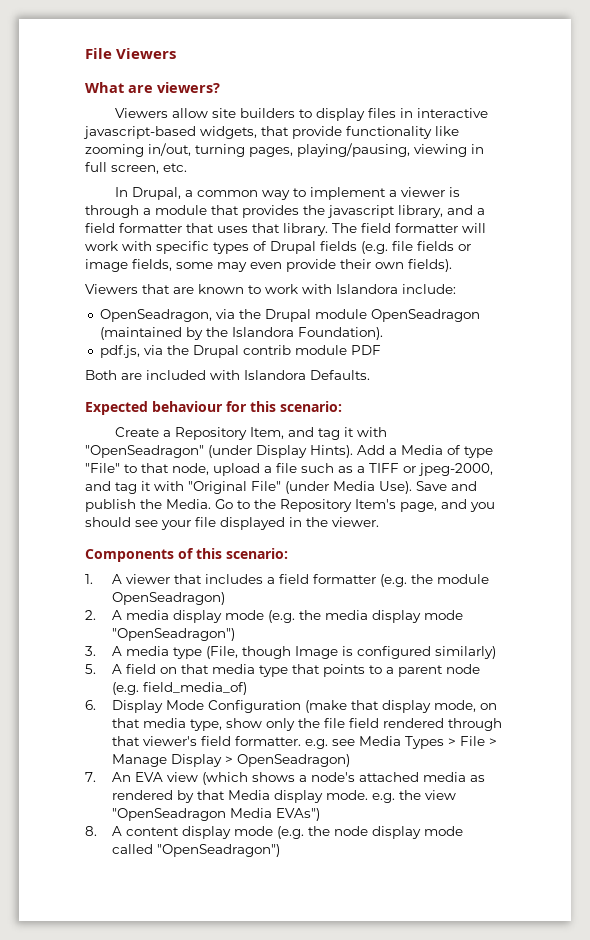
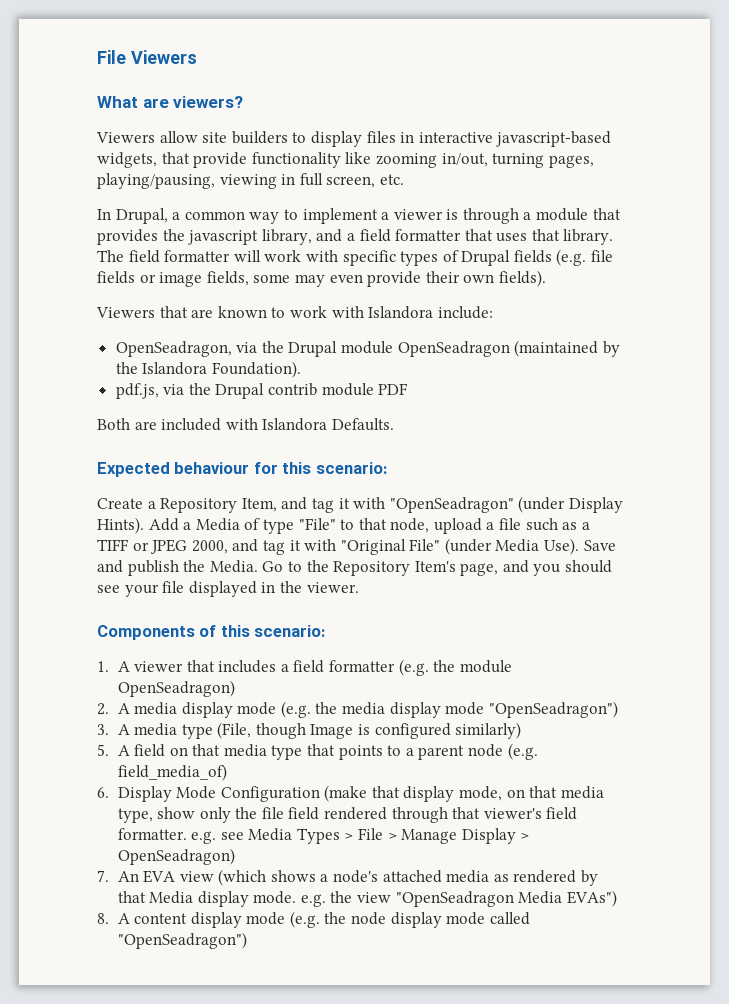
- Add a Media of type "File" to that node, upload a file such as a TIFF or jpeg-2000, and tag it with "Original File" (under Media Use).
+ Add a Media of type "File" to that node, upload a file such as a TIFF or JPEG 2000, and tag it with "Original File" (under Media Use).

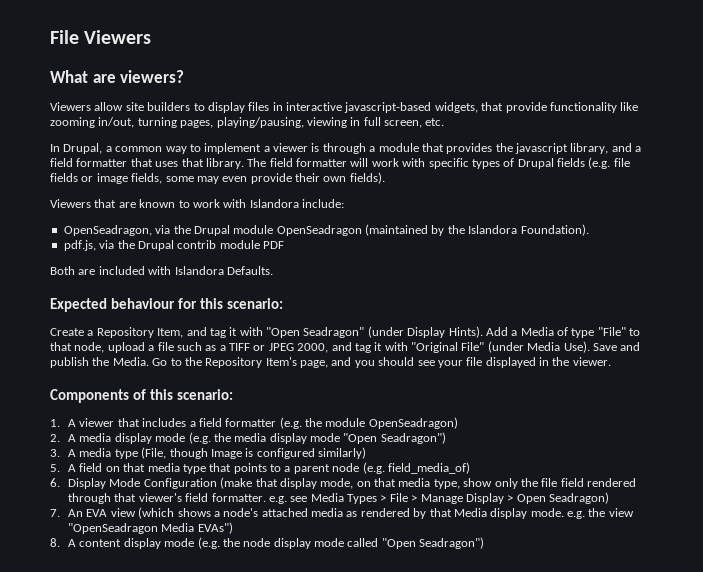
- Create a Repository Item, and tag it with "OpenSeadragon" (under Display Hints).
+ Create a Repository Item, and tag it with "Open Seadragon" (under Display Hints).
- 2. A media display mode (e.g. the media display mode "OpenSeadragon")
+ 2. A media display mode (e.g. the media display mode "Open Seadragon")
- 6. Display Mode Configuration (make that display mode, on that media type, show only the file field rendered through that viewer's field formatter. e.g. see Media Types > File > Manage Display > OpenSeadragon)
+ 6. Display Mode Configuration (make that display mode, on that media type, show only the file field rendered through that viewer's field formatter. e.g. see Media Types > File > Manage Display > Open Seadragon)
- 8. A content display mode (e.g. the node display mode called "OpenSeadragon")
+ 8. A content display mode (e.g. the node display mode called "Open Seadragon")

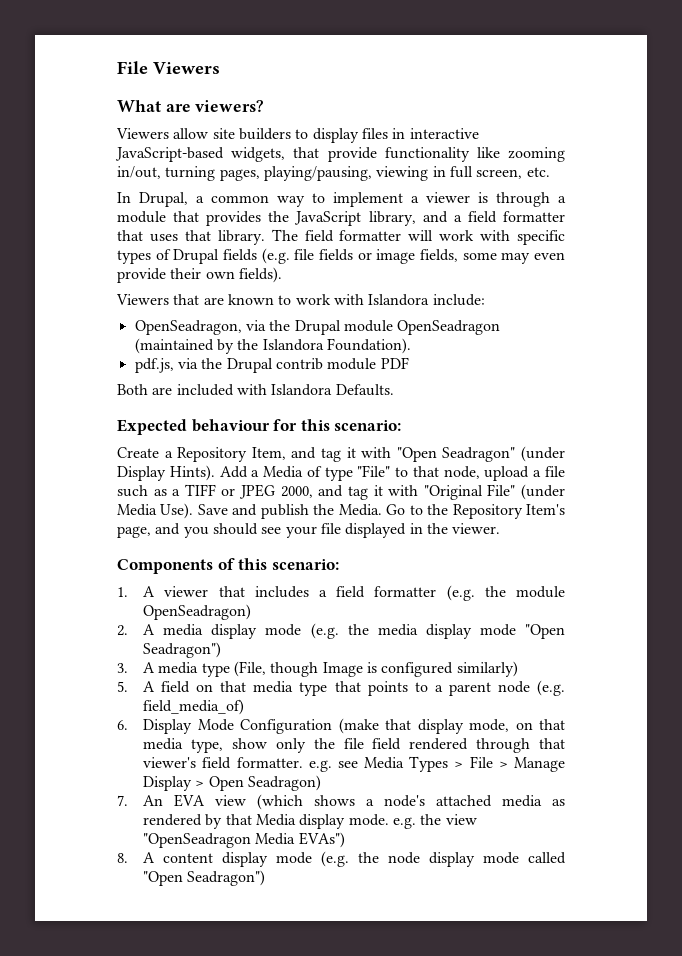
- Viewers allow site builders to display files in interactive javascript-based widgets, that provide functionality like zooming in/out, turning pages, playing/pausing, viewing in full screen, etc.
+ Viewers allow site builders to display files in interactive JavaScript-based widgets, that provide functionality like zooming in/out, turning pages, playing/pausing, viewing in full screen, etc.
- In Drupal, a common way to implement a viewer is through a module that provides the javascript library, and a field formatter that uses that library.
+ In Drupal, a common way to implement a viewer is through a module that provides the JavaScript library, and a field formatter that uses that library.

